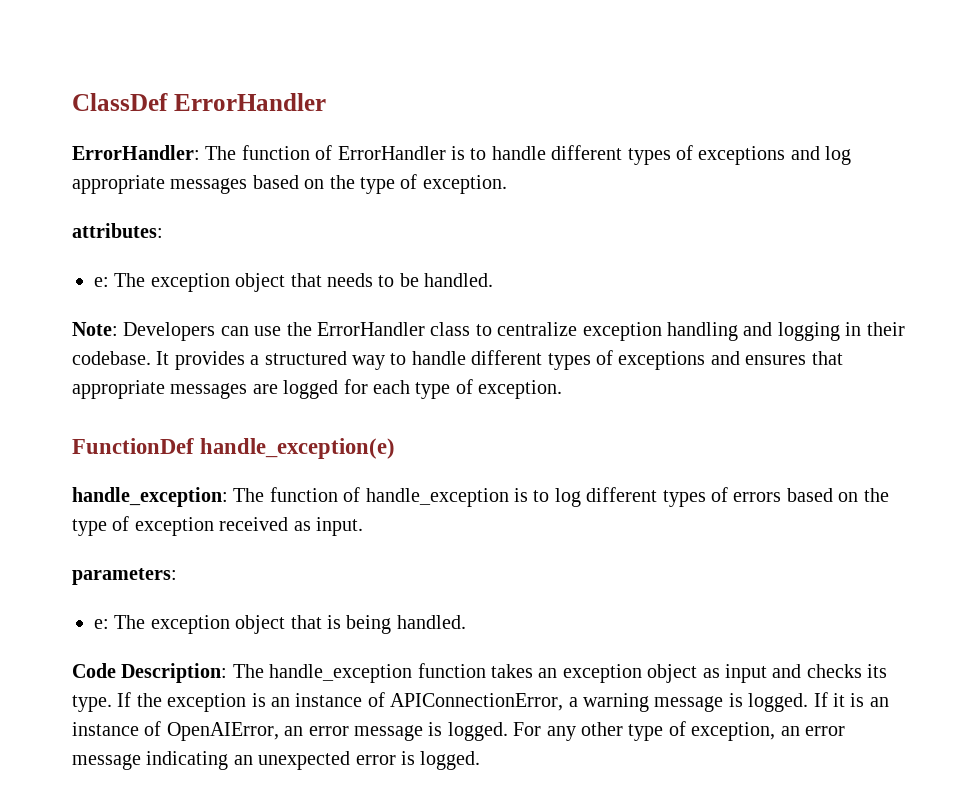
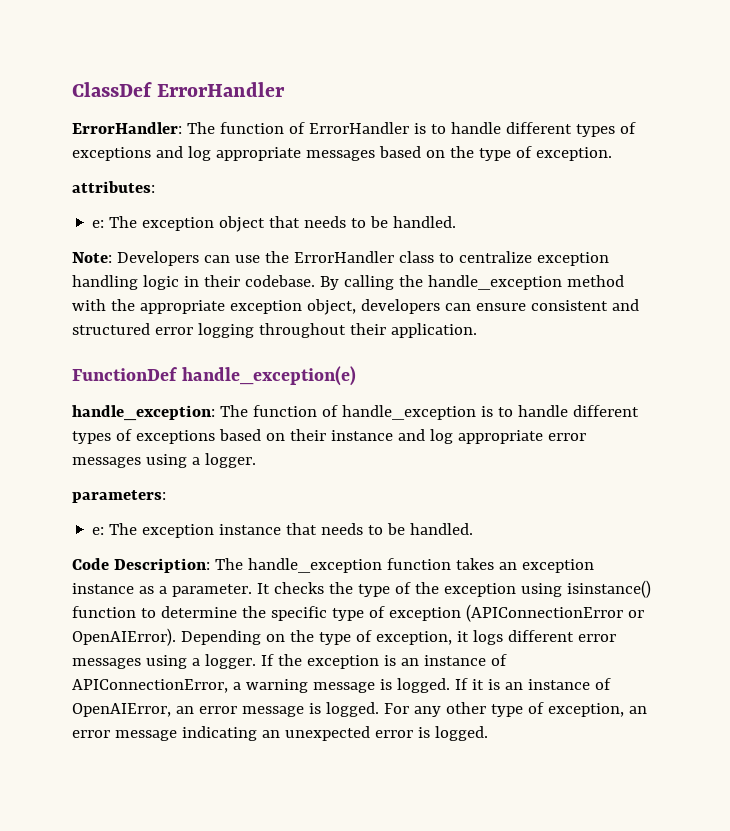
- Note: Developers can use the ErrorHandler class to centralize exception handling and logging in their codebase.
+ Note: Developers can use the ErrorHandler class to centralize exception handling logic in their codebase.
- It provides a structured way to handle different types of exceptions and ensures that appropriate messages are logged for each type of exception.
+ By calling the handle_exception method with the appropriate exception object, developers can ensure consistent and structured error logging throughout their application.
- handle_exception: The function of handle_exception is to log different types of errors based on the type of exception received as input.
+ handle_exception: The function of handle_exception is to handle different types of exceptions based on their instance and log appropriate error messages using a logger.
- e: The exception object that is being handled.
+ e: The exception instance that needs to be handled.
- Code Description: The handle_exception function takes an exception object as input and checks its type.
+ Code Description: The handle_exception function takes an exception instance as a parameter. It checks the type of the exception using isinstance() function to determine the specific type of exception (APIConnectionError or OpenAIError). Depending on the type of exception, it logs different error messages using a logger.

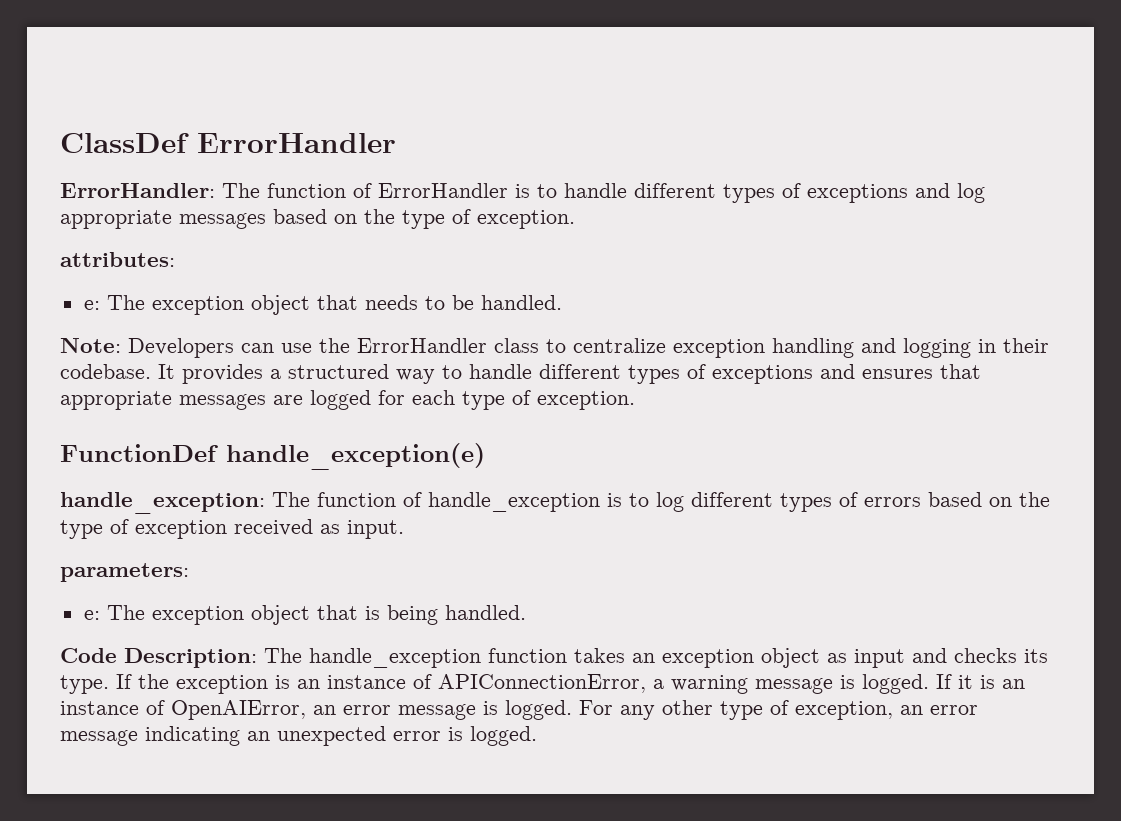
- Note: Developers can use the ErrorHandler class to centralize exception handling logic in their codebase.
+ Note: Developers can use the ErrorHandler class to centralize exception handling and logging in their codebase.
- By calling the handle_exception method with the appropriate exception object, developers can ensure consistent and structured error logging throughout their application.
+ It provides a structured way to handle different types of exceptions and ensures that appropriate messages are logged for each type of exception.
- handle_exception: The function of handle_exception is to handle different types of exceptions based on their instance and log appropriate error messages using a logger.
+ handle_exception: The function of handle_exception is to log different types of errors based on the type of exception received as input.
- e: The exception instance that needs to be handled.
+ e: The exception object that is being handled.
- Code Description: The handle_exception function takes an exception instance as a parameter. It checks the type of the exception using isinstance() function to determine the specific type of exception (APIConnectionError or OpenAIError). Depending on the type of exception, it logs different error messages using a logger.
+ Code Description: The handle_exception function takes an exception object as input and checks its type.

